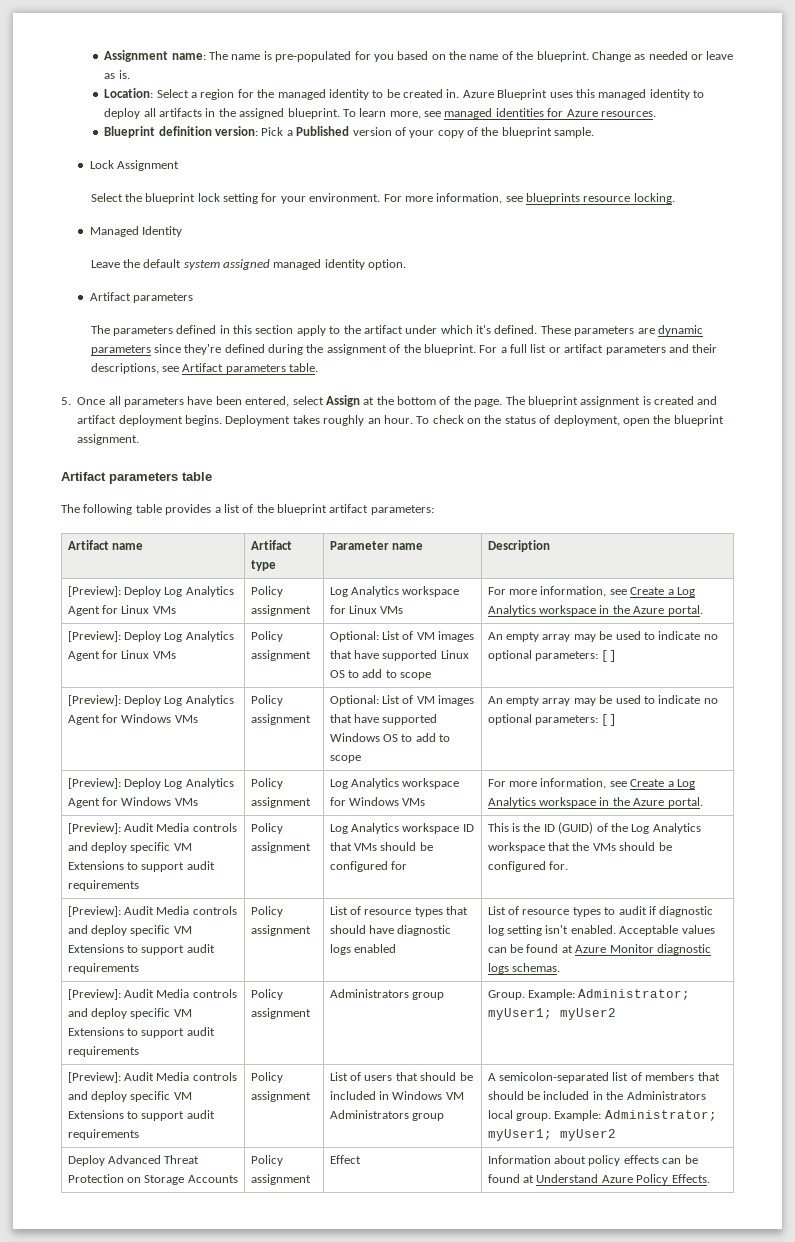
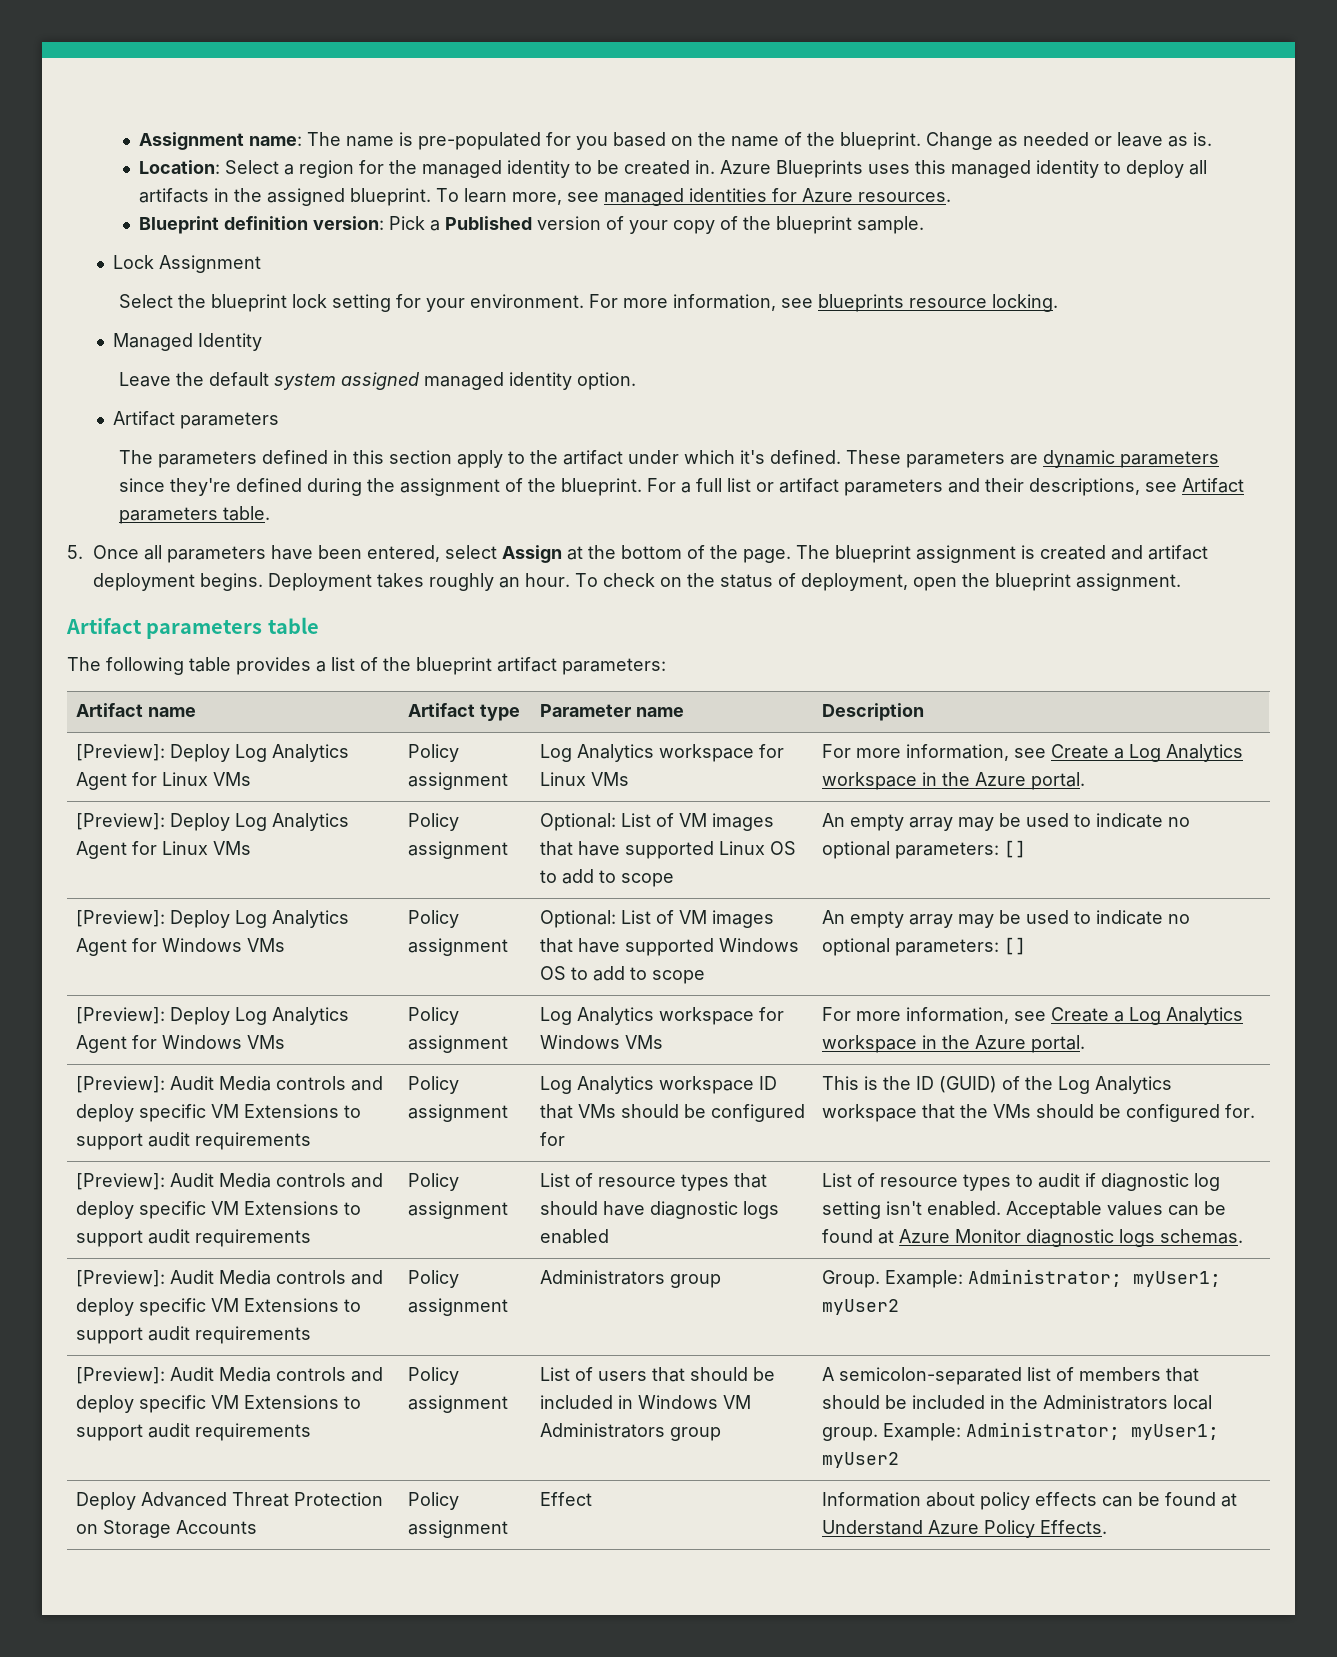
- Azure Blueprint uses this managed identity to deploy all artifacts in the assigned blueprint.
+ Azure Blueprints uses this managed identity to deploy all artifacts in the assigned blueprint.

